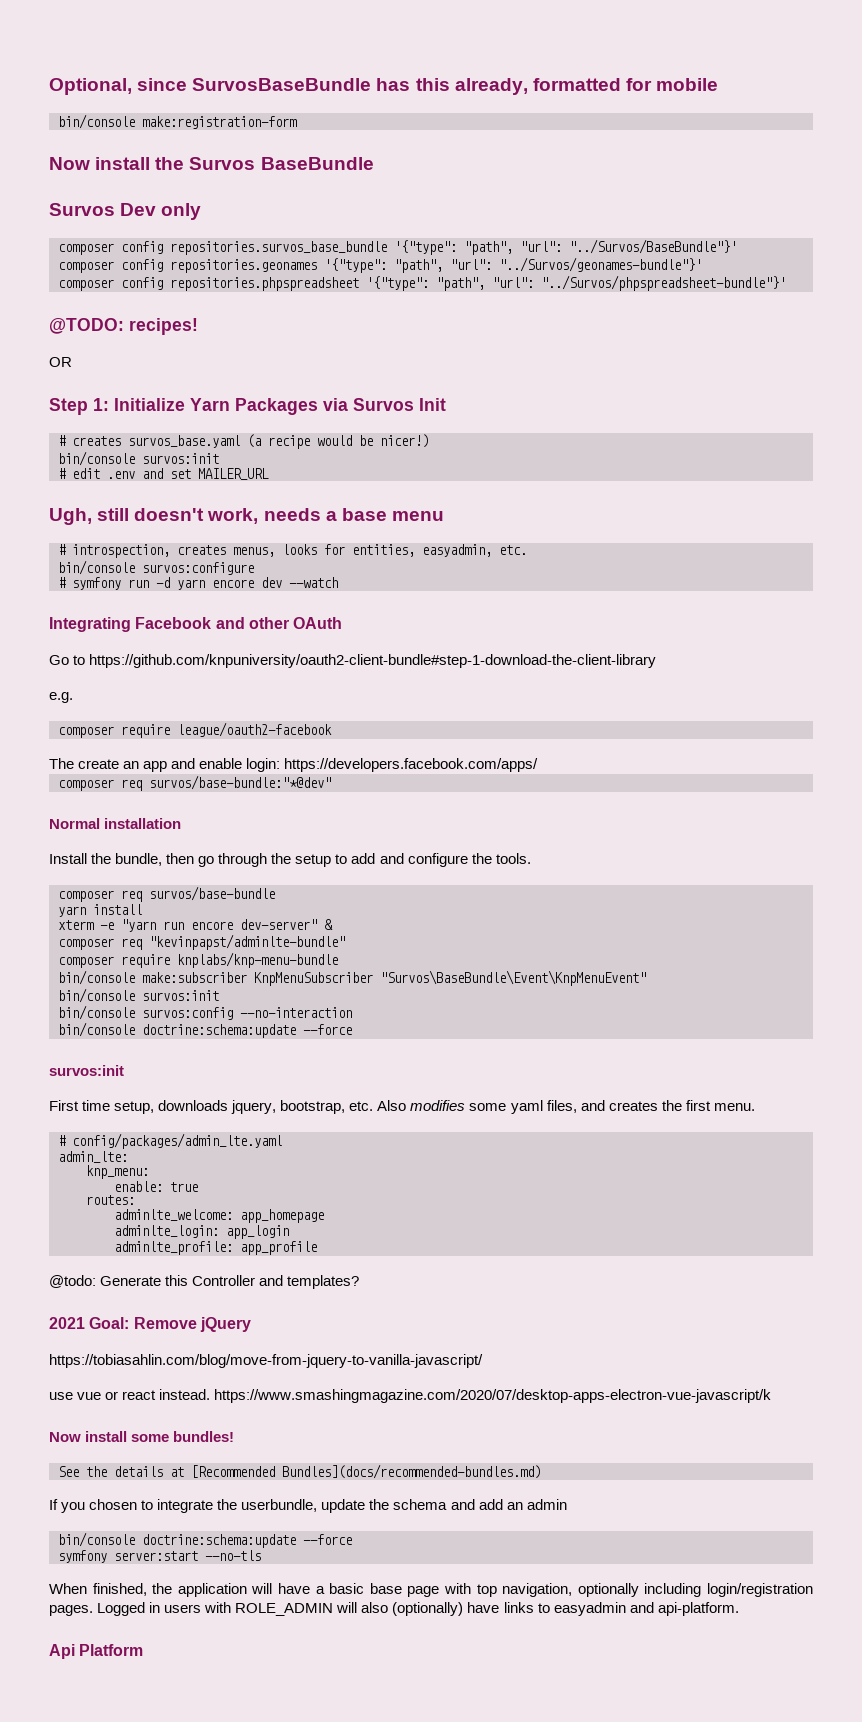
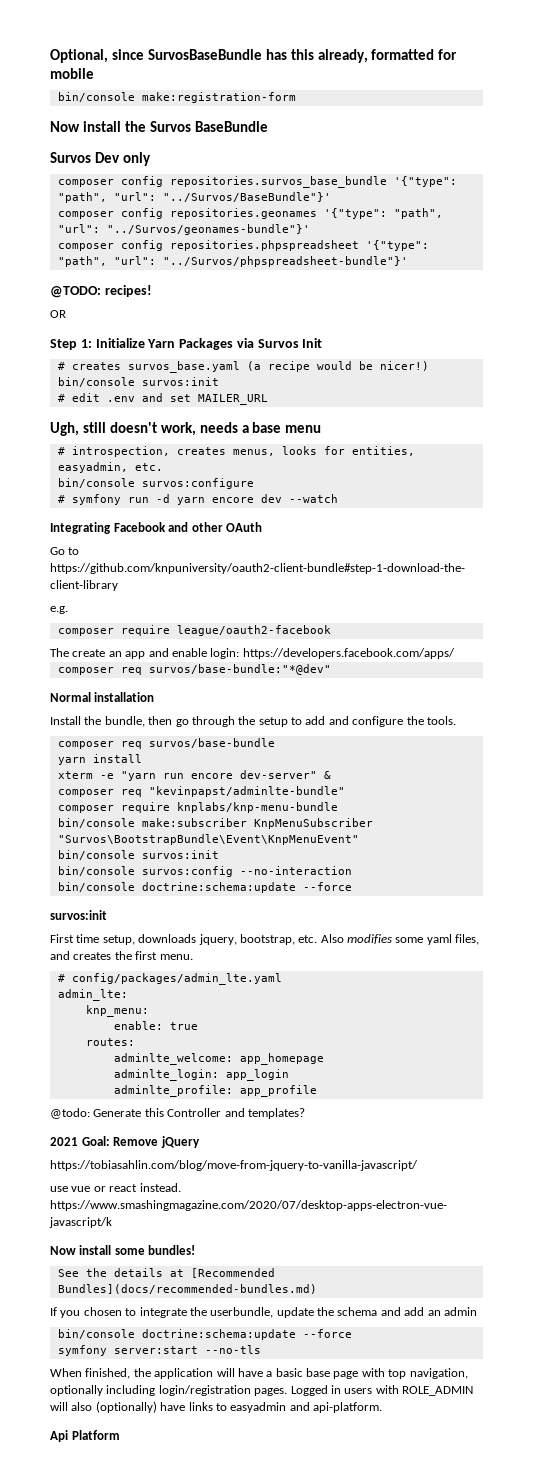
- bin/console make:subscriber KnpMenuSubscriber "Survos\BaseBundle\Event\KnpMenuEvent"
+ bin/console make:subscriber KnpMenuSubscriber "Survos\BootstrapBundle\Event\KnpMenuEvent"

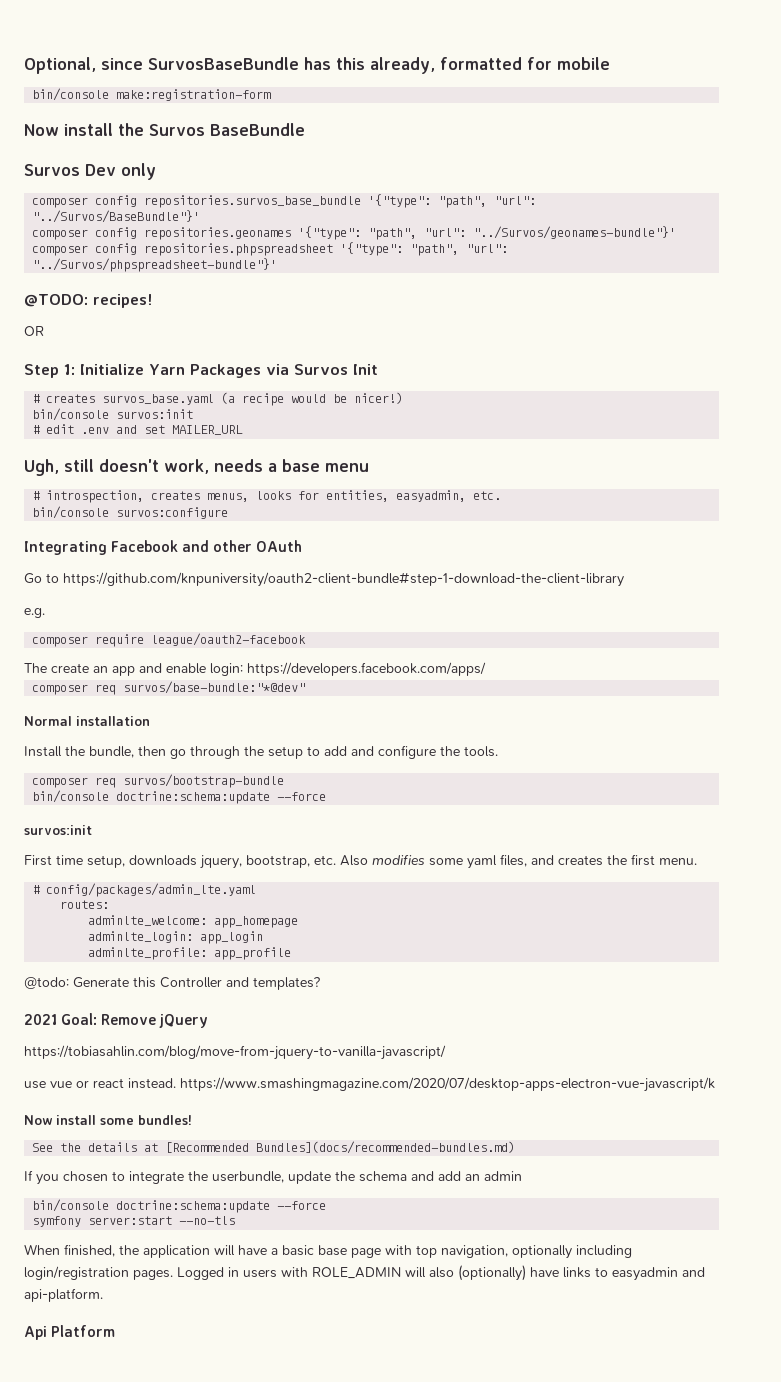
- # symfony run -d yarn encore dev --watch
- composer req survos/base-bundle
- yarn install
- xterm -e "yarn run encore dev-server" &
- composer req "kevinpapst/adminlte-bundle"
- composer require knplabs/knp-menu-bundle
- bin/console make:subscriber KnpMenuSubscriber "Survos\BootstrapBundle\Event\KnpMenuEvent"
- bin/console survos:init
- bin/console survos:config --no-interaction
+ composer req survos/bootstrap-bundle
- admin_lte:
- knp_menu:
- enable: true

